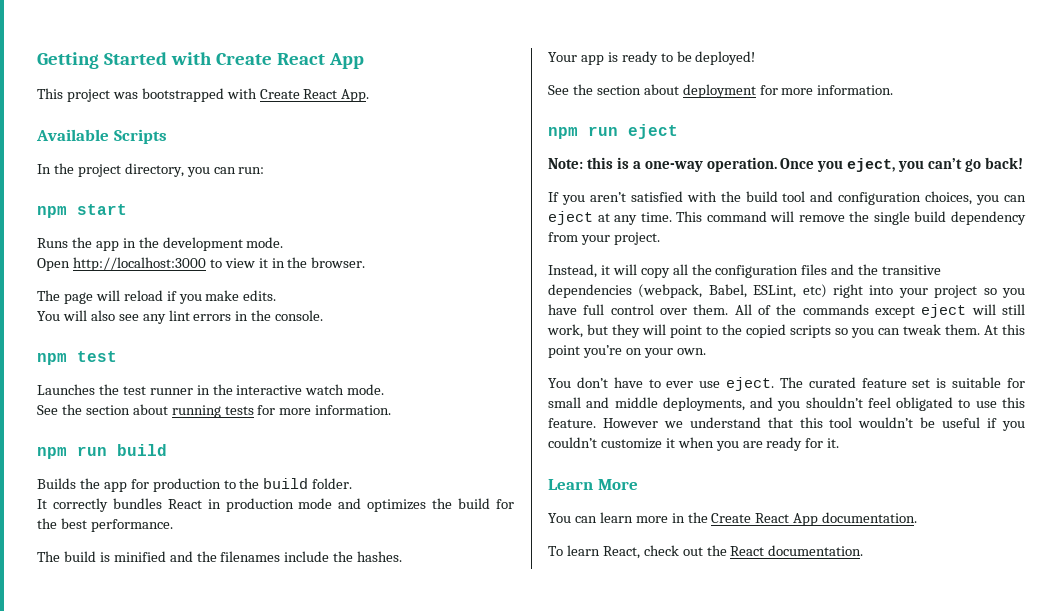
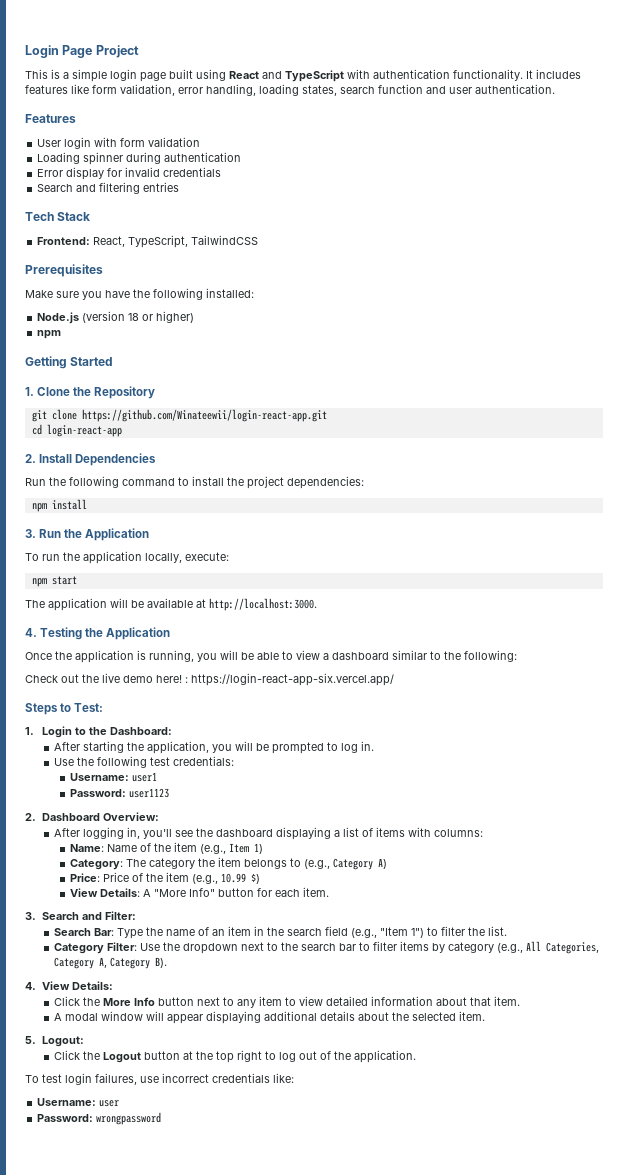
- Getting Started with Create React App
- This project was bootstrapped with Create React App.
- Available Scripts
- In the project directory, you can run:
+ Login Page Project
+ This is a simple login page built using React and TypeScript with authentication functionality. It includes features like form validation, error handling, loading states, search function and user authentication.
+ Features
+ User login with form validation
+ Loading spinner during authentication
+ Error display for invalid credentials
+ Search and filtering entries
+ Tech Stack
+ Frontend: React, TypeScript, TailwindCSS
+ Prerequisites
+ Make sure you have the following installed:
+ Node.js (version 18 or higher)
+ npm
+ Getting Started
+ 1. Clone the Repository
+ git clone https://github.com/Winateewii/login-react-app.git
+ cd login-react-app
+ 2. Install Dependencies
+ Run the following command to install the project dependencies:
+ npm install
+ 3. Run the Application
+ To run the application locally, execute:
  npm start
- Runs the app in the development mode.
- Open http://localhost:3000 to view it in the browser.
- The page will reload if you make edits.
- You will also see any lint errors in the console.
- npm test
- Launches the test runner in the interactive watch mode.
- See the section about running tests for more information.
- npm run build
- Builds the app for production to the build folder.
- It correctly bundles React in production mode and optimizes the build for the best performance.
- The build is minified and the filenames include the hashes.
- Your app is ready to be deployed!
- See the section about deployment for more information.
- npm run eject
- Note: this is a one-way operation. Once you eject, you can’t go back!
- If you aren’t satisfied with the build tool and configuration choices, you can eject at any time. This command will remove the single build dependency from your project.
- Instead, it will copy all the configuration files and the transitive dependencies (webpack, Babel, ESLint, etc) right into your project so you have full control over them. All of the commands except eject will still work, but they will point to the copied scripts so you can tweak them. At this point you’re on your own.
- You don’t have to ever use eject. The curated feature set is suitable for small and middle deployments, and you shouldn’t feel obligated to use this feature. However we understand that this tool wouldn’t be useful if you couldn’t customize it when you are ready for it.
- Learn More
- You can learn more in the Create React App documentation.
- To learn React, check out the React documentation.
+ The application will be available at http://localhost:3000.
+ 4. Testing the Application
+ Once the application is running, you will be able to view a dashboard similar to the following:
+ Check out the live demo here! : https://login-react-app-six.vercel.app/
+ Steps to Test:
+ 1. Login to the Dashboard:
+ After starting the application, you will be prompted to log in.
+ Use the following test credentials:
+ Username: user1
+ Password: user1123
+ 2. Dashboard Overview:
+ After logging in, you'll see the dashboard displaying a list of items with columns:
+ Name: Name of the item (e.g., Item 1)
+ Category: The category the item belongs to (e.g., Category A)
+ Price: Price of the item (e.g., 10.99 $)
+ View Details: A "More Info" button for each item.
+ 3. Search and Filter:
+ Search Bar: Type the name of an item in the search field (e.g., "Item 1") to filter the list.
+ Category Filter: Use the dropdown next to the search bar to filter items by category (e.g., All Categories, Category A, Category B).
+ 4. View Details:
+ Click the More Info button next to any item to view detailed information about that item.
+ A modal window will appear displaying additional details about the selected item.
+ 5. Logout:
+ Click the Logout button at the top right to log out of the application.
+ To test login failures, use incorrect credentials like:
+ Username: user
+ Password: wrongpassword

